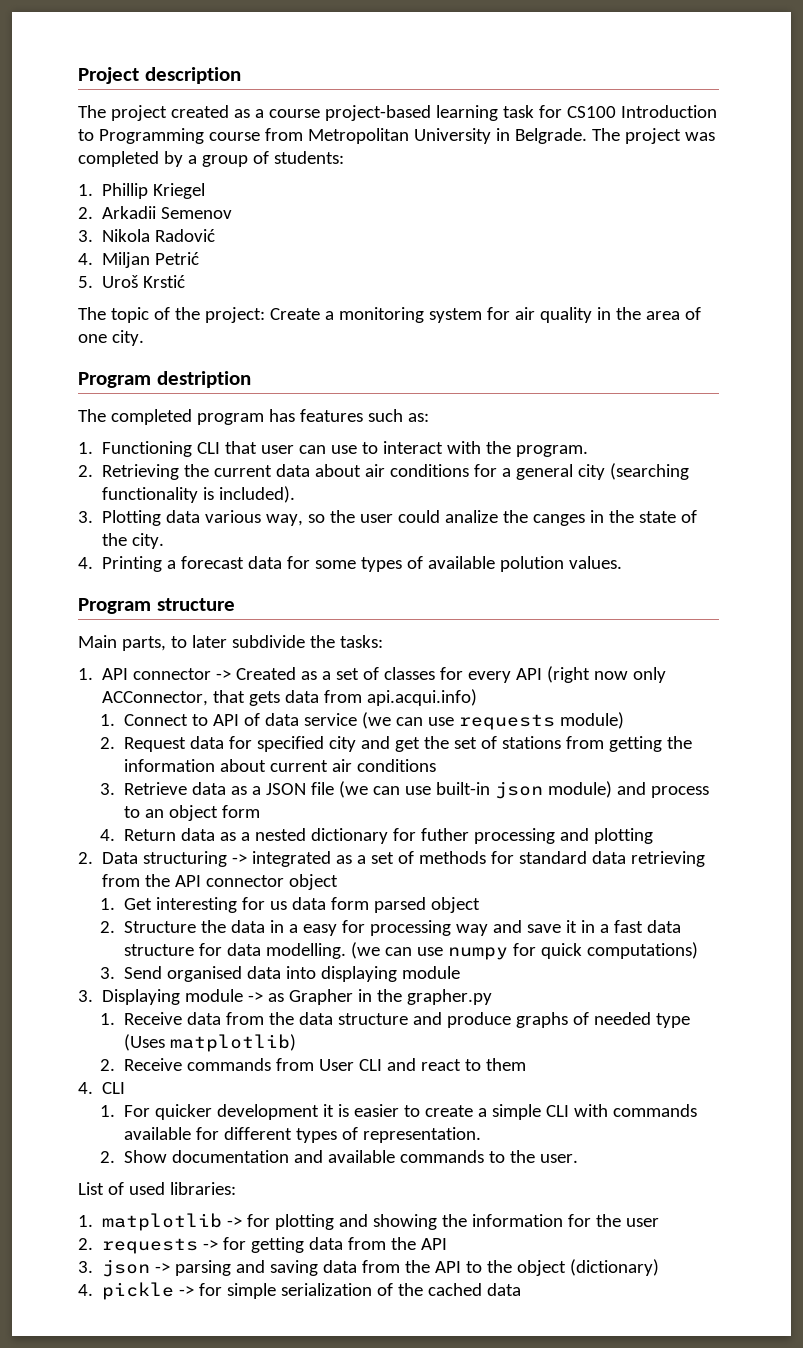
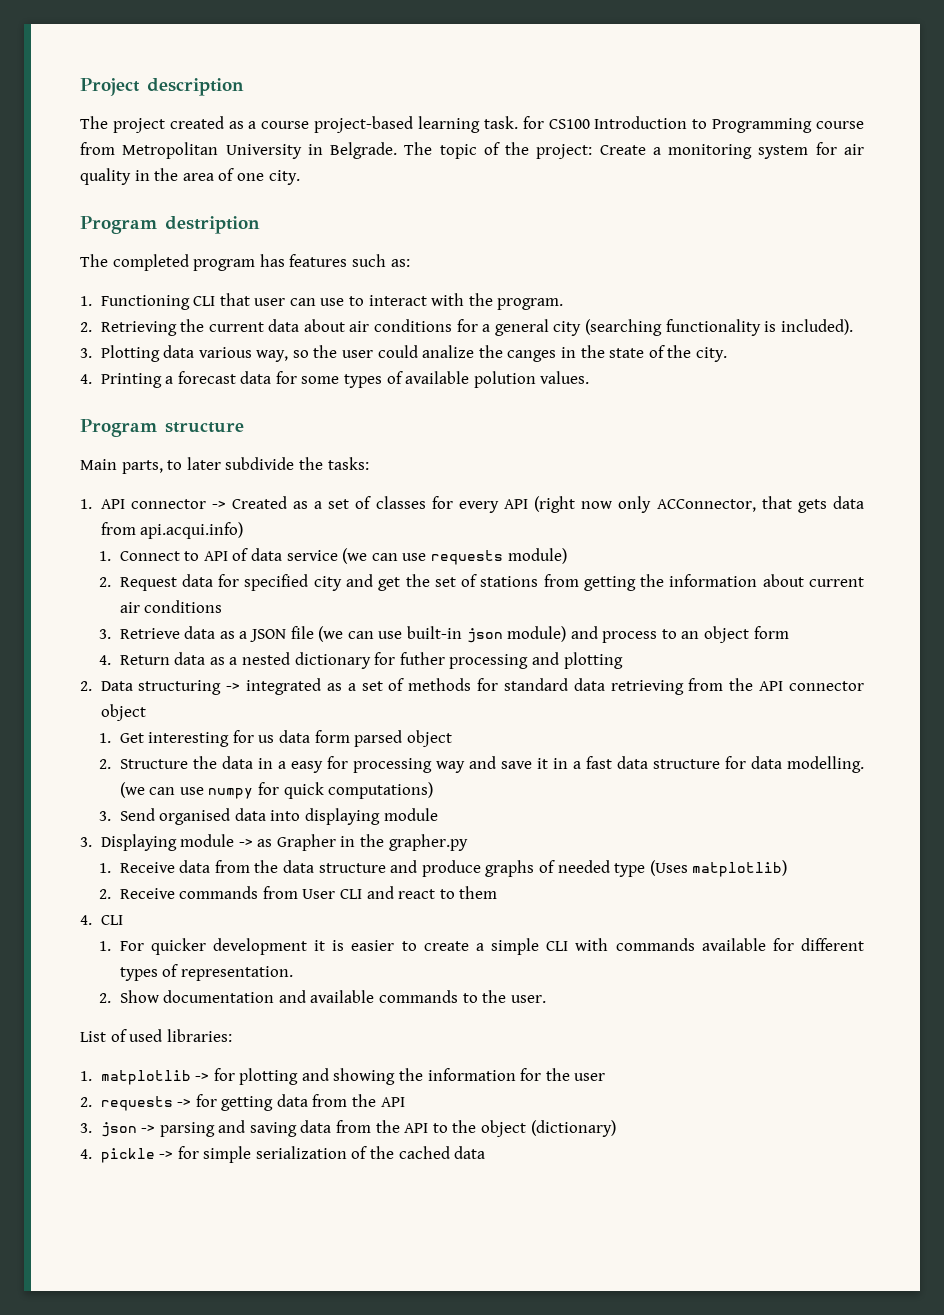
- The project created as a course project-based learning task for CS100 Introduction to Programming course from Metropolitan University in Belgrade.
+ The project created as a course project-based learning task. for CS100 Introduction to Programming course from Metropolitan University in Belgrade.
- The project was completed by a group of students:
- 1. Phillip Kriegel
- 2. Arkadii Semenov
- 3. Nikola Radović
- 4. Miljan Petrić
- 5. Uroš Krstić

